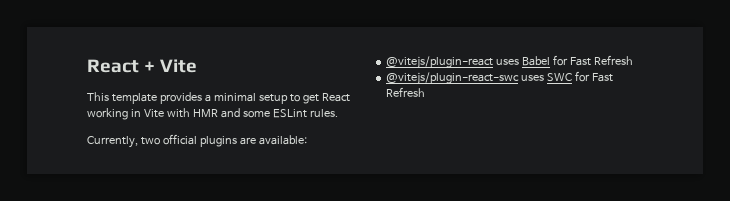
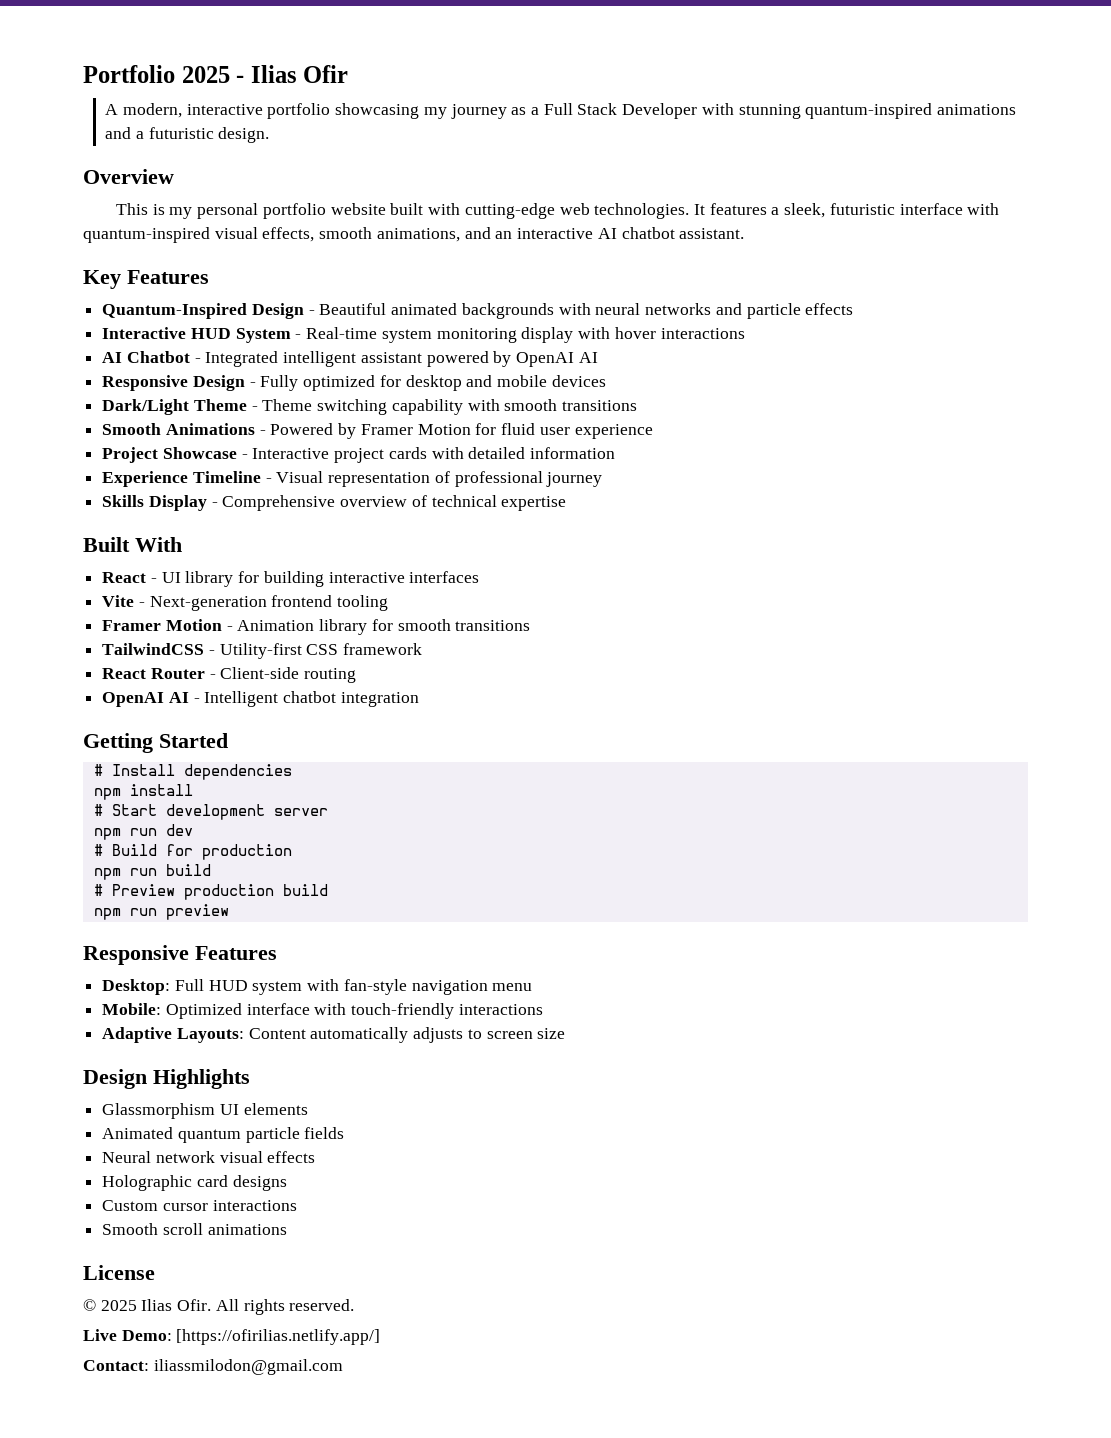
- React + Vite
- This template provides a minimal setup to get React working in Vite with HMR and some ESLint rules.
- Currently, two official plugins are available:
- @vitejs/plugin-react uses Babel for Fast Refresh
- @vitejs/plugin-react-swc uses SWC for Fast Refresh
+ Portfolio 2025 - Ilias Ofir
+ A modern, interactive portfolio showcasing my journey as a Full Stack Developer with stunning quantum-inspired animations and a futuristic design.
+ Overview
+ This is my personal portfolio website built with cutting-edge web technologies. It features a sleek, futuristic interface with quantum-inspired visual effects, smooth animations, and an interactive AI chatbot assistant.
+ Key Features
+ Quantum-Inspired Design - Beautiful animated backgrounds with neural networks and particle effects
+ Interactive HUD System - Real-time system monitoring display with hover interactions
+ AI Chatbot - Integrated intelligent assistant powered by OpenAI AI
+ Responsive Design - Fully optimized for desktop and mobile devices
+ Dark/Light Theme - Theme switching capability with smooth transitions
+ Smooth Animations - Powered by Framer Motion for fluid user experience
+ Project Showcase - Interactive project cards with detailed information
+ Experience Timeline - Visual representation of professional journey
+ Skills Display - Comprehensive overview of technical expertise
+ Built With
+ React - UI library for building interactive interfaces
+ Vite - Next-generation frontend tooling
+ Framer Motion - Animation library for smooth transitions
+ TailwindCSS - Utility-first CSS framework
+ React Router - Client-side routing
+ OpenAI AI - Intelligent chatbot integration
+ Getting Started
+ # Install dependencies
+ npm install
+ # Start development server
+ npm run dev
+ # Build for production
+ npm run build
+ # Preview production build
+ npm run preview
+ Responsive Features
+ Desktop: Full HUD system with fan-style navigation menu
+ Mobile: Optimized interface with touch-friendly interactions
+ Adaptive Layouts: Content automatically adjusts to screen size
+ Design Highlights
+ Glassmorphism UI elements
+ Animated quantum particle fields
+ Neural network visual effects
+ Holographic card designs
+ Custom cursor interactions
+ Smooth scroll animations
+ License
+ © 2025 Ilias Ofir. All rights reserved.
+ Live Demo: [https://ofirilias.netlify.app/]
+ Contact: iliassmilodon@gmail.com

